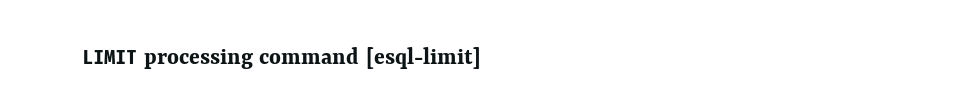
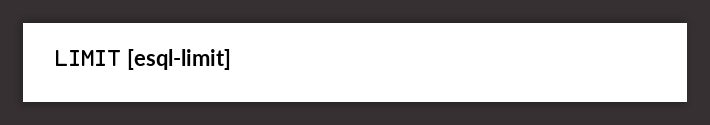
- LIMIT processing command [esql-limit]
+ LIMIT [esql-limit]

